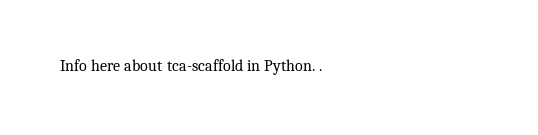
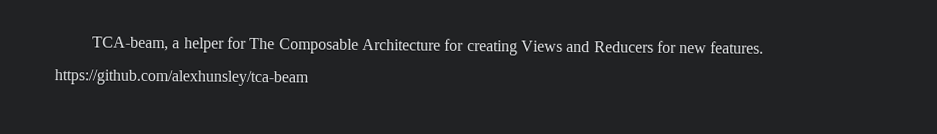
- Info here about tca-scaffold in Python. .
+ TCA-beam, a helper for The Composable Architecture for creating Views and Reducers for new features.
+ https://github.com/alexhunsley/tca-beam

